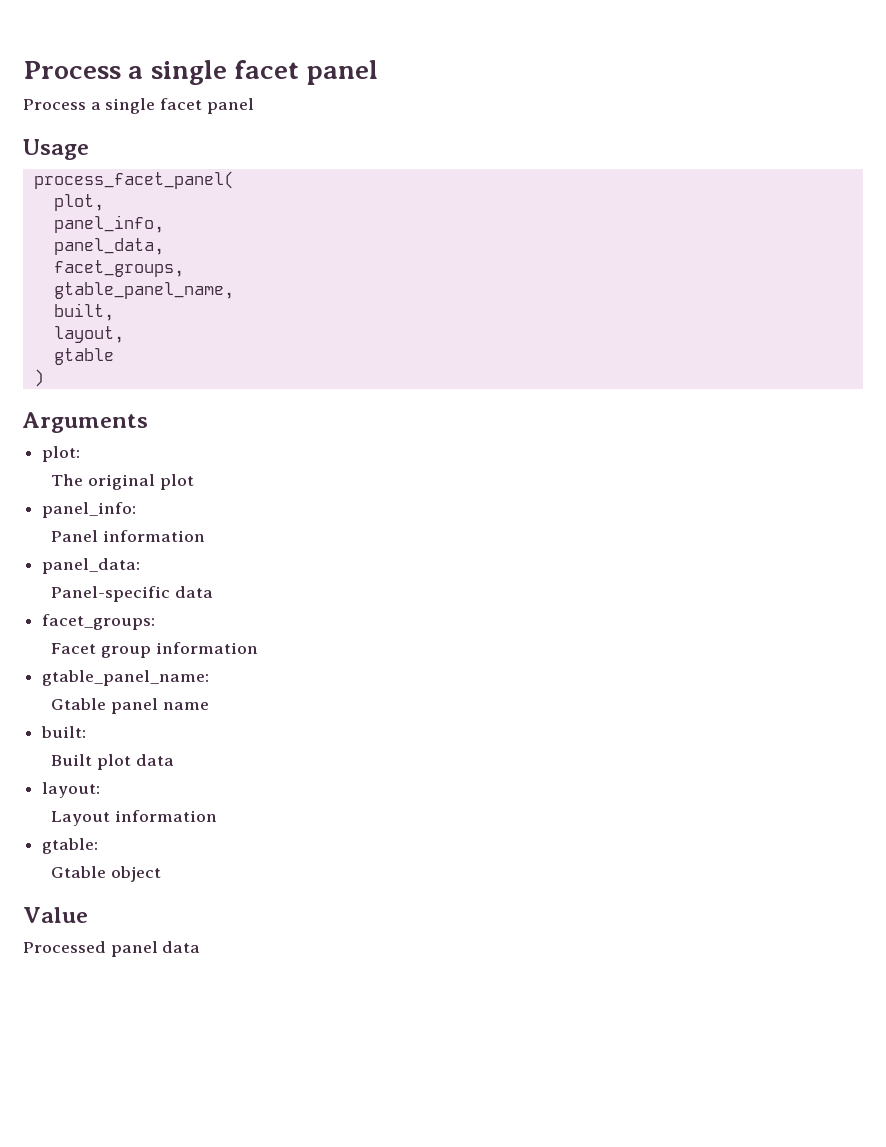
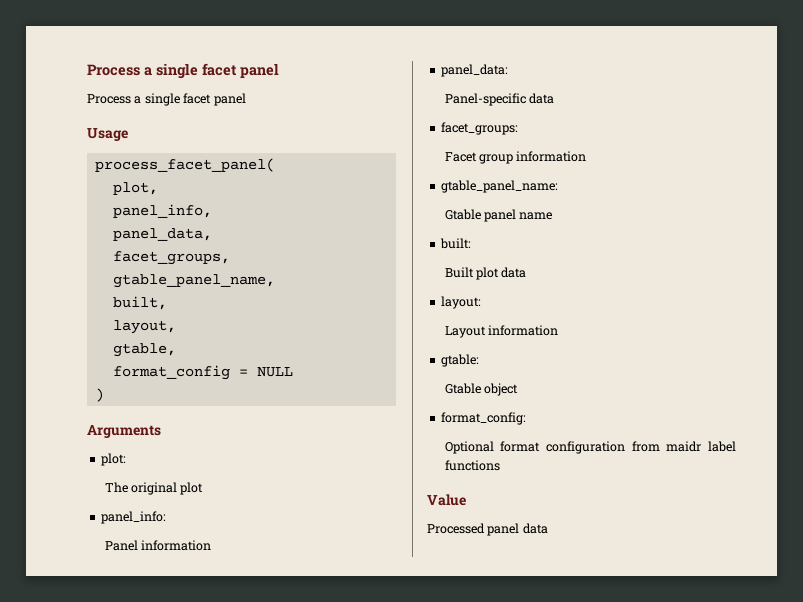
- gtable
+ gtable,
+ format_config = NULL
+ format_config:
+ Optional format configuration from maidr label functions

